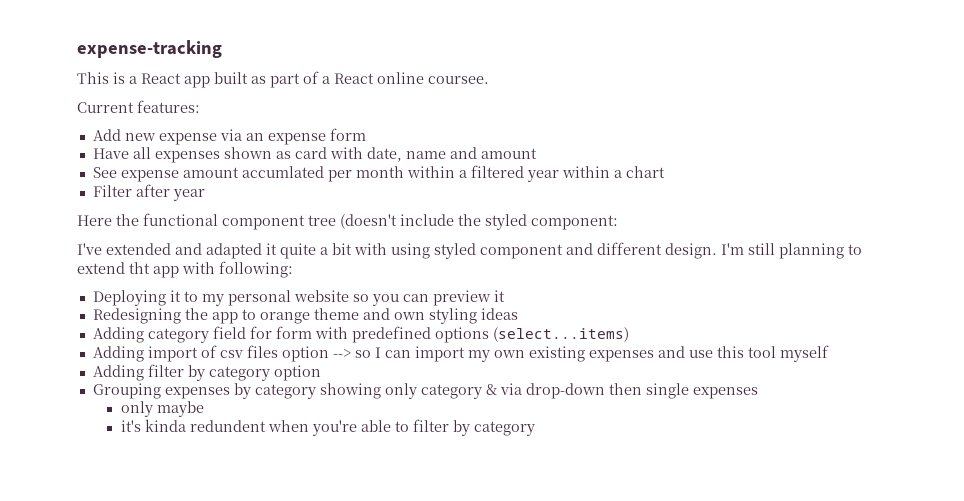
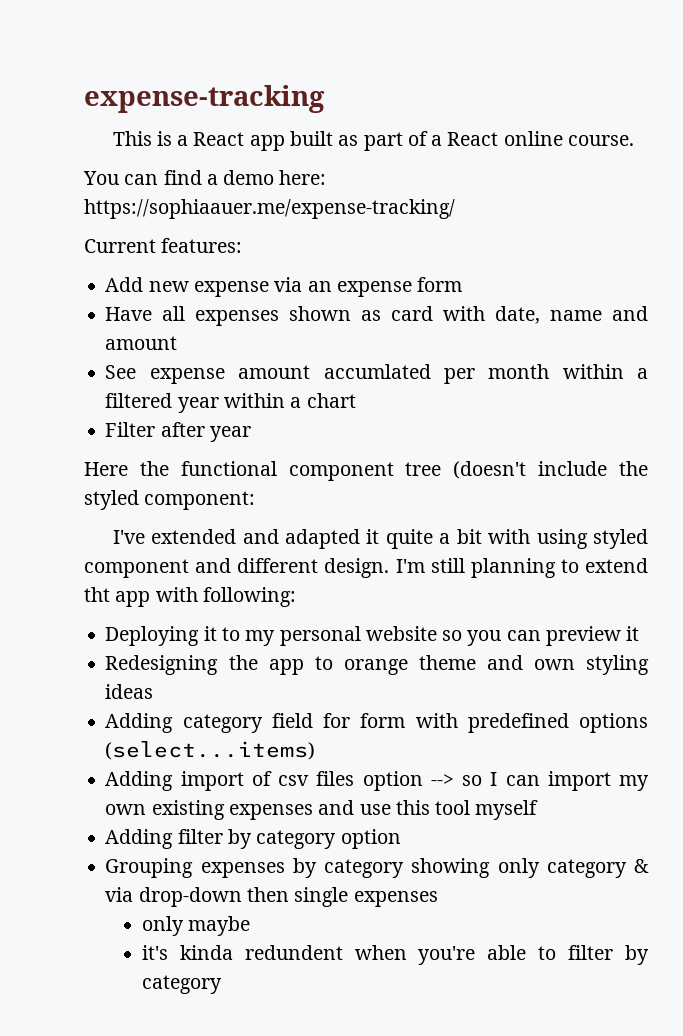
- This is a React app built as part of a React online coursee.
+ This is a React app built as part of a React online course.
+ You can find a demo here: https://sophiaauer.me/expense-tracking/

